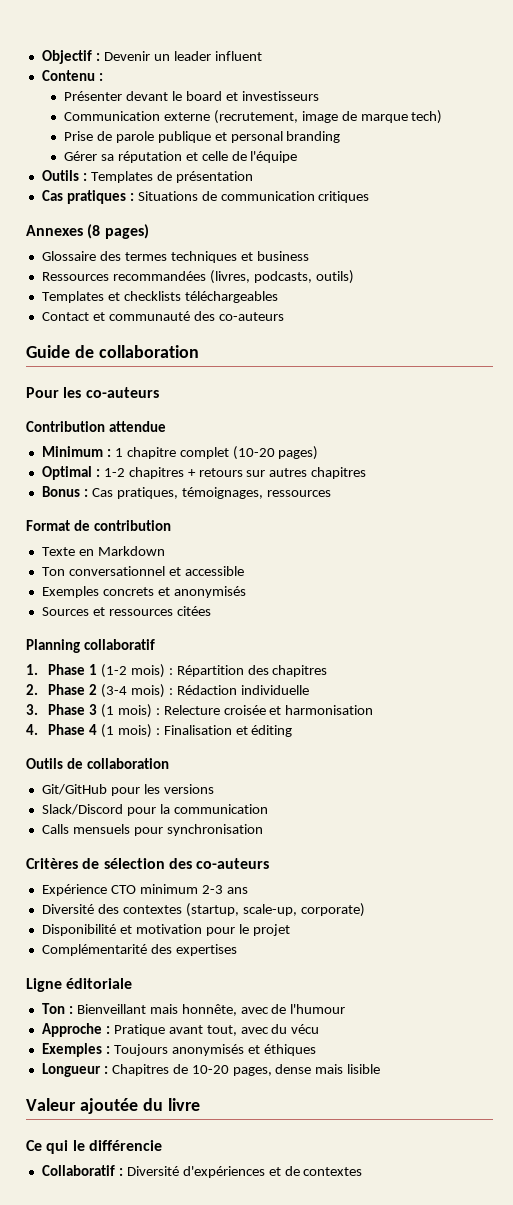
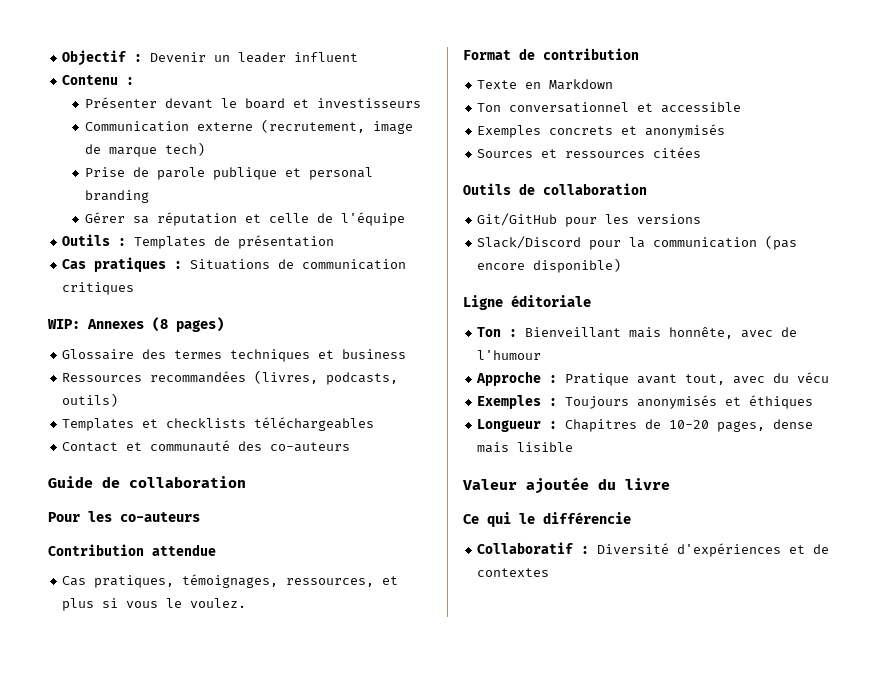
- Annexes (8 pages)
+ WIP: Annexes (8 pages)
- Minimum : 1 chapitre complet (10-20 pages)
- Optimal : 1-2 chapitres + retours sur autres chapitres
- Bonus : Cas pratiques, témoignages, ressources
+ Cas pratiques, témoignages, ressources, et plus si vous le voulez.
- Planning collaboratif
- 1. Phase 1 (1-2 mois) : Répartition des chapitres
- 2. Phase 2 (3-4 mois) : Rédaction individuelle
- 3. Phase 3 (1 mois) : Relecture croisée et harmonisation
- 4. Phase 4 (1 mois) : Finalisation et éditing
- Slack/Discord pour la communication
- Calls mensuels pour synchronisation
- Critères de sélection des co-auteurs
- Expérience CTO minimum 2-3 ans
- Diversité des contextes (startup, scale-up, corporate)
- Disponibilité et motivation pour le projet
- Complémentarité des expertises
+ Slack/Discord pour la communication (pas encore disponible)

